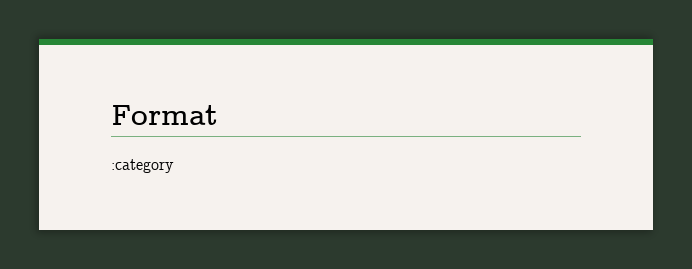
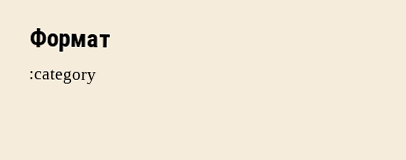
- Format
+ Формат

